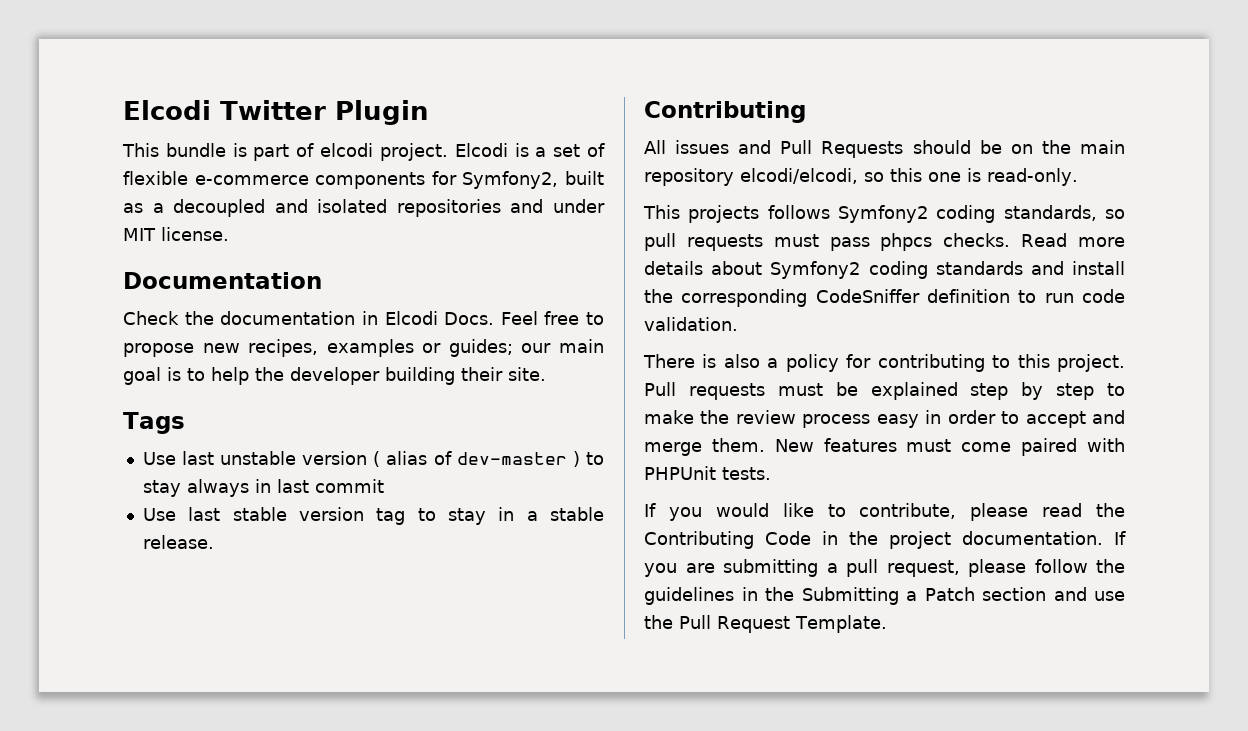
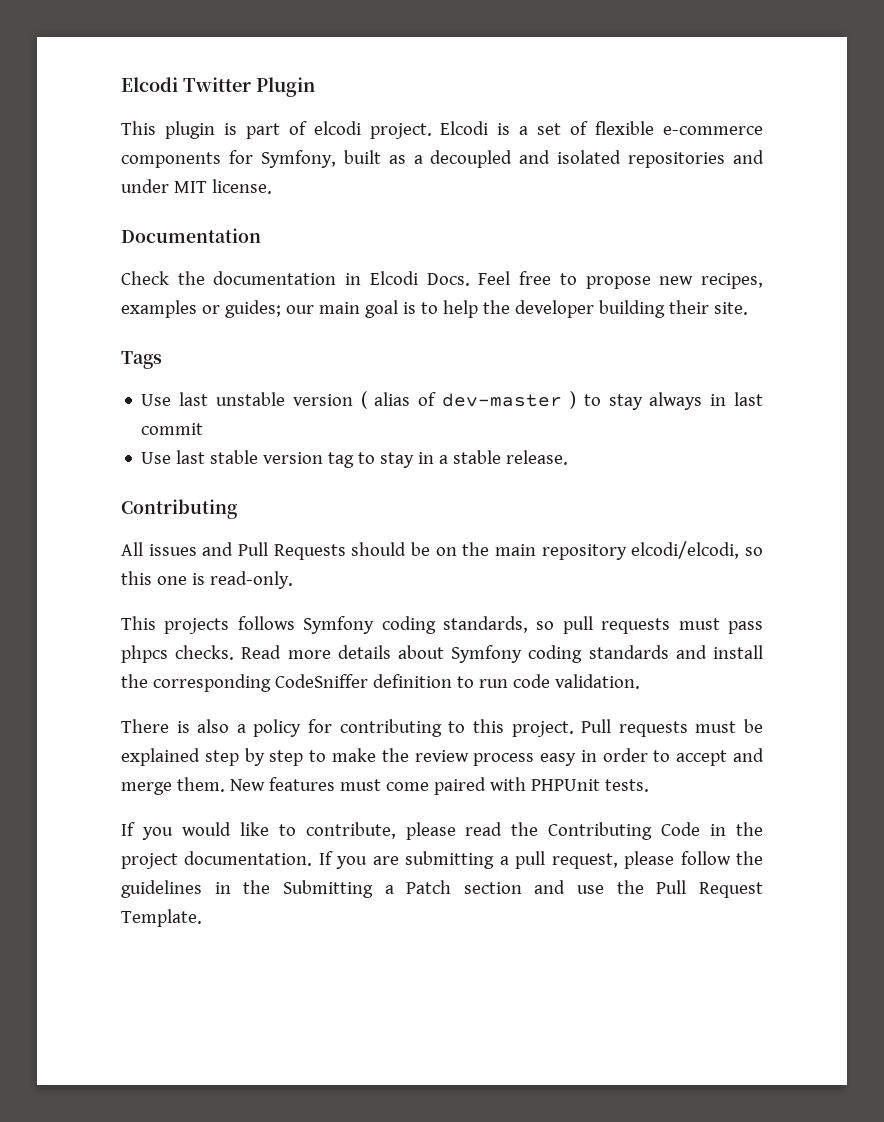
- This bundle is part of elcodi project.
+ This plugin is part of elcodi project.
- Elcodi is a set of flexible e-commerce components for Symfony2, built as a decoupled and isolated repositories and under MIT license.
+ Elcodi is a set of flexible e-commerce components for Symfony, built as a decoupled and isolated repositories and under MIT license.
- This projects follows Symfony2 coding standards, so pull requests must pass phpcs checks.
+ This projects follows Symfony coding standards, so pull requests must pass phpcs checks.
- Read more details about Symfony2 coding standards and install the corresponding CodeSniffer definition to run code validation.
+ Read more details about Symfony coding standards and install the corresponding CodeSniffer definition to run code validation.

